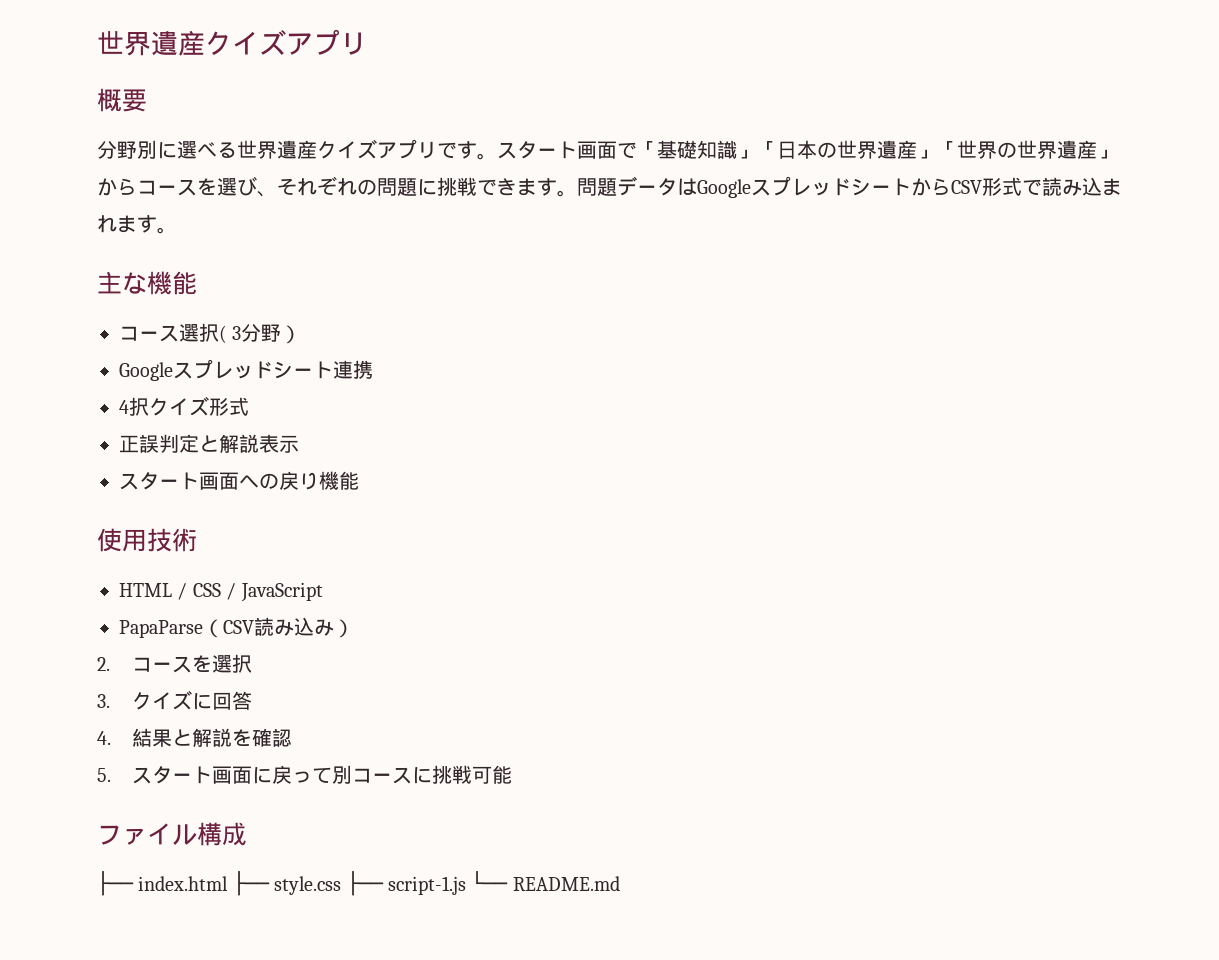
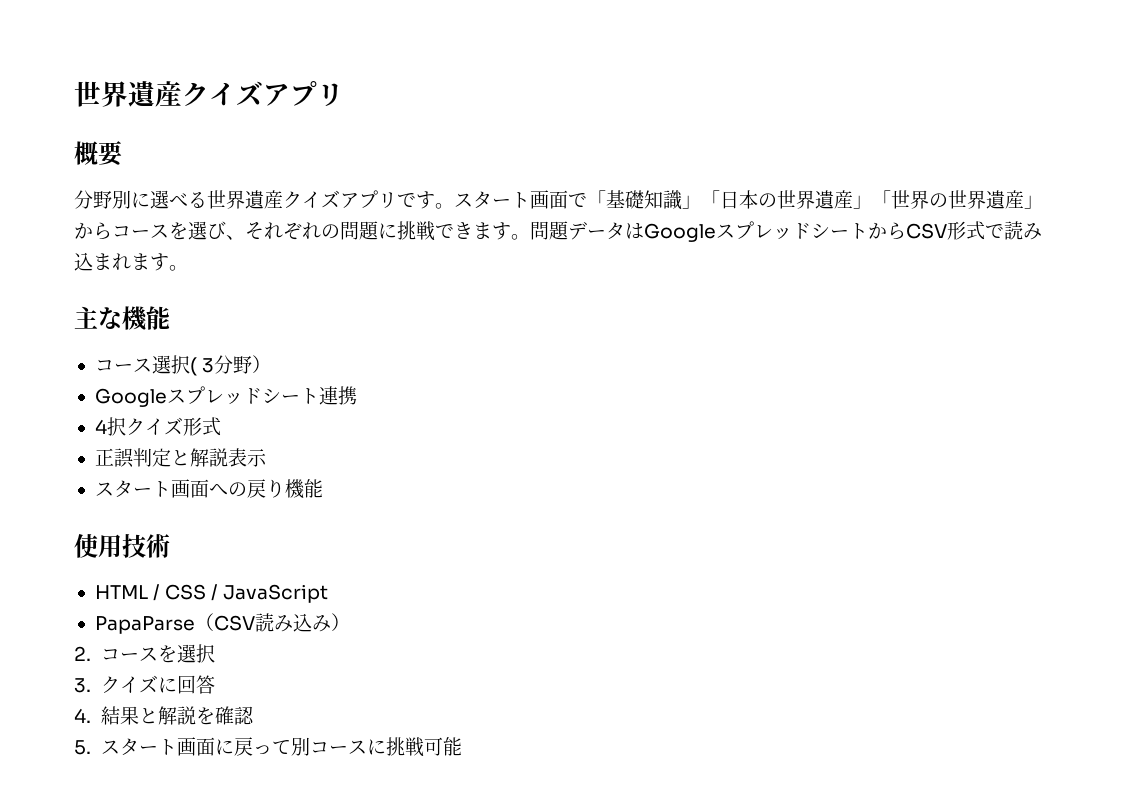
- ファイル構成
- ├── index.html ├── style.css ├── script-1.js └── README.md

